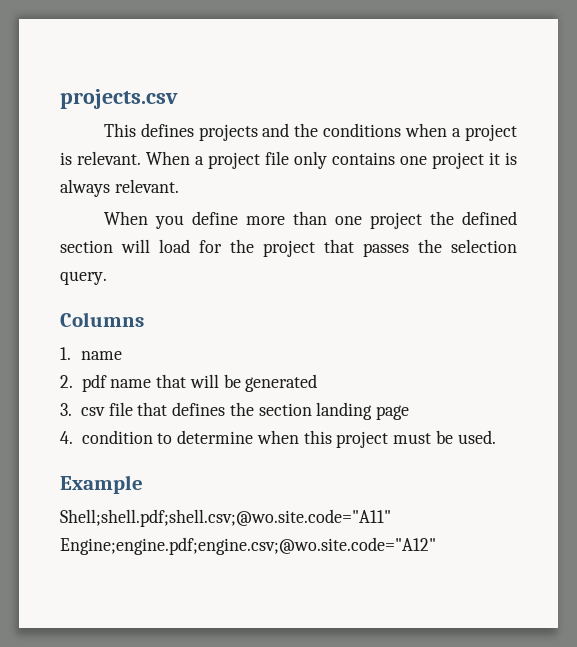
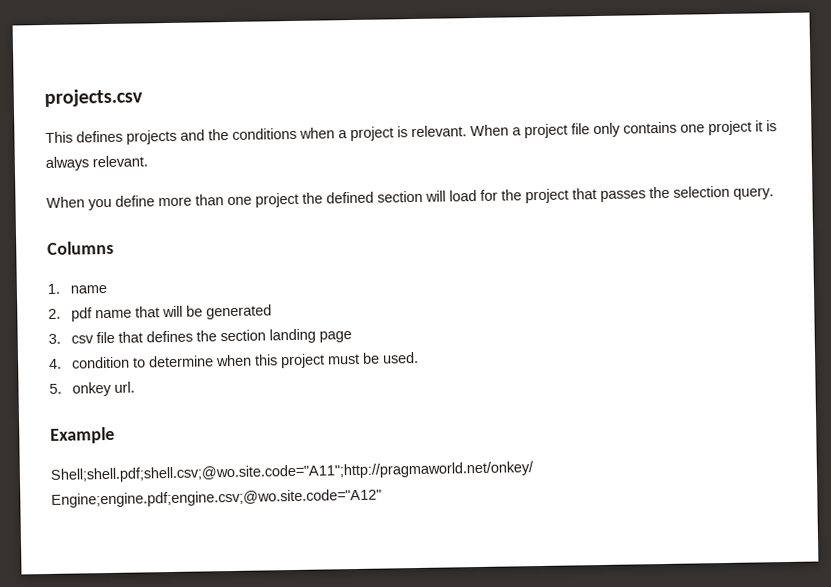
+ 5. onkey url.
- Shell;shell.pdf;shell.csv;@wo.site.code="A11" Engine;engine.pdf;engine.csv;@wo.site.code="A12"
+ Shell;shell.pdf;shell.csv;@wo.site.code="A11";http://pragmaworld.net/onkey/ Engine;engine.pdf;engine.csv;@wo.site.code="A12"

